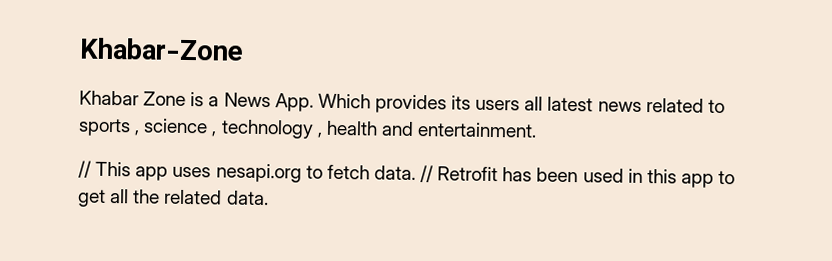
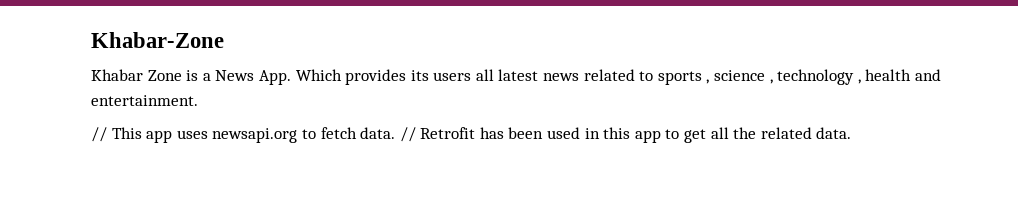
- // This app uses nesapi.org to fetch data.
+ // This app uses newsapi.org to fetch data.

